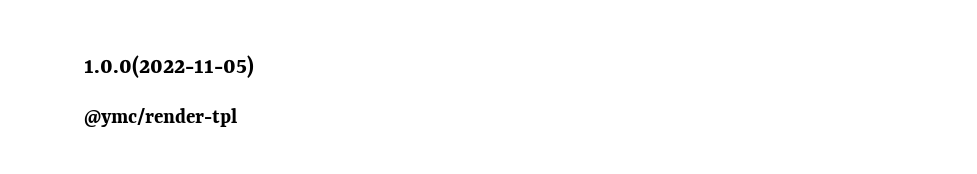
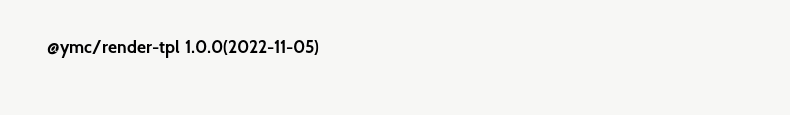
- 1.0.0(2022-11-05)
+ @ymc/render-tpl 1.0.0(2022-11-05)
- @ymc/render-tpl

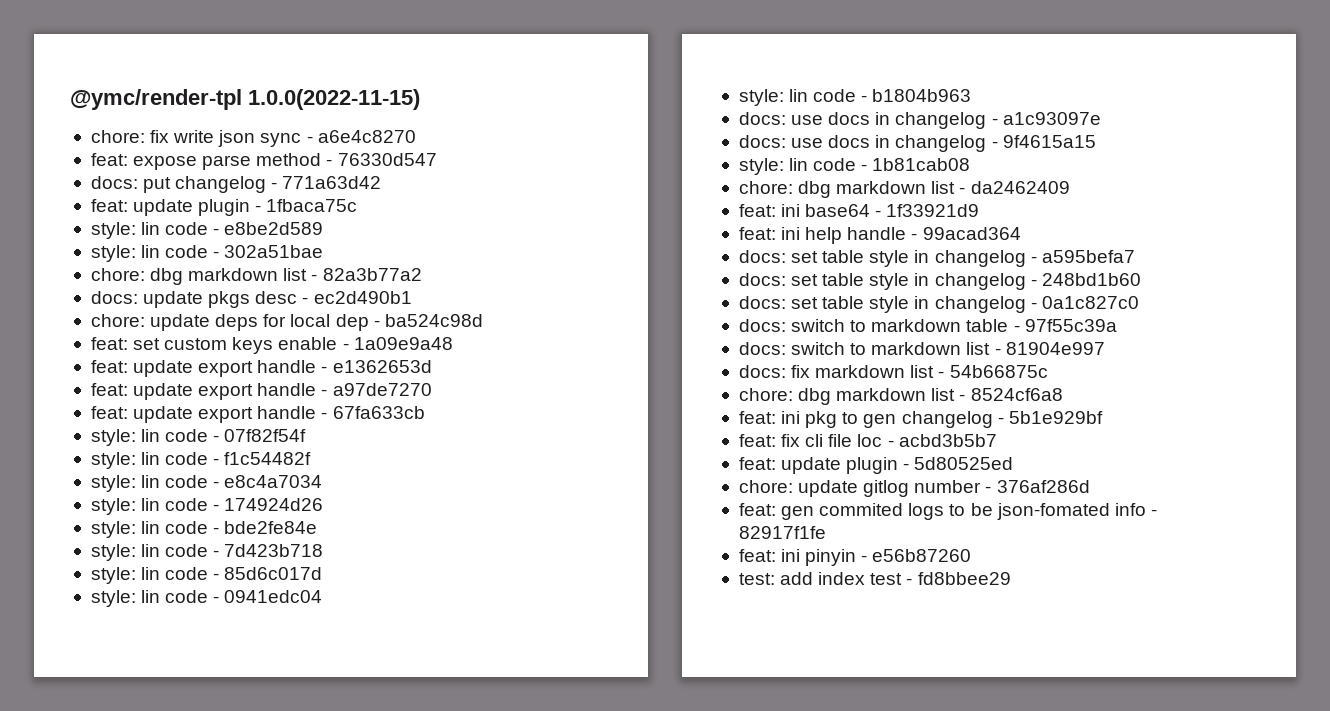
- @ymc/render-tpl 1.0.0(2022-11-05)
+ @ymc/render-tpl 1.0.0(2022-11-15)
+ chore: fix write json sync - a6e4c8270
+ feat: expose parse method - 76330d547
+ docs: put changelog - 771a63d42
+ feat: update plugin - 1fbaca75c
+ style: lin code - e8be2d589
+ style: lin code - 302a51bae
+ chore: dbg markdown list - 82a3b77a2
+ docs: update pkgs desc - ec2d490b1
+ chore: update deps for local dep - ba524c98d
+ feat: set custom keys enable - 1a09e9a48
+ feat: update export handle - e1362653d
+ feat: update export handle - a97de7270
+ feat: update export handle - 67fa633cb
+ style: lin code - 07f82f54f
+ style: lin code - f1c54482f
+ style: lin code - e8c4a7034
+ style: lin code - 174924d26
+ style: lin code - bde2fe84e
+ style: lin code - 7d423b718
+ style: lin code - 85d6c017d
+ style: lin code - 0941edc04
+ style: lin code - b1804b963
+ docs: use docs in changelog - a1c93097e
+ docs: use docs in changelog - 9f4615a15
+ style: lin code - 1b81cab08
+ chore: dbg markdown list - da2462409
+ feat: ini base64 - 1f33921d9
+ feat: ini help handle - 99acad364
+ docs: set table style in changelog - a595befa7
+ docs: set table style in changelog - 248bd1b60
+ docs: set table style in changelog - 0a1c827c0
+ docs: switch to markdown table - 97f55c39a
+ docs: switch to markdown list - 81904e997
+ docs: fix markdown list - 54b66875c
+ chore: dbg markdown list - 8524cf6a8
+ feat: ini pkg to gen changelog - 5b1e929bf
+ feat: fix cli file loc - acbd3b5b7
+ feat: update plugin - 5d80525ed
+ chore: update gitlog number - 376af286d
+ feat: gen commited logs to be json-fomated info - 82917f1fe
+ feat: ini pinyin - e56b87260
+ test: add index test - fd8bbee29

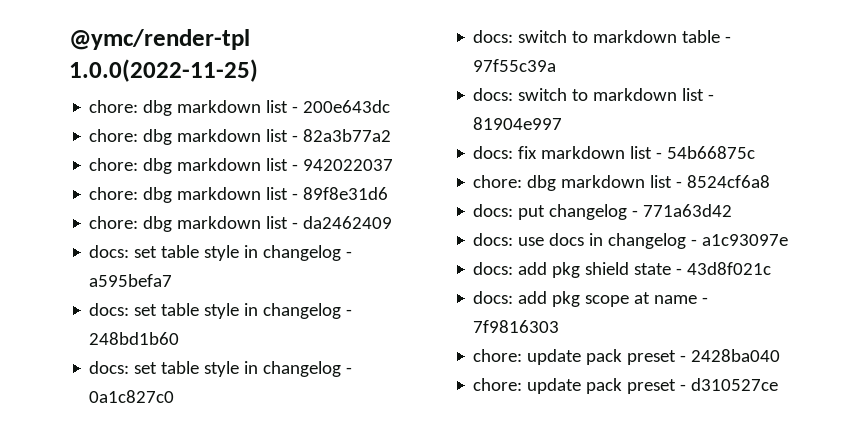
- @ymc/render-tpl 1.0.0(2022-11-15)
- chore: fix write json sync - a6e4c8270
- feat: expose parse method - 76330d547
- docs: put changelog - 771a63d42
- feat: update plugin - 1fbaca75c
- style: lin code - e8be2d589
- style: lin code - 302a51bae
+ @ymc/render-tpl 1.0.0(2022-11-25)
+ chore: dbg markdown list - 200e643dc
- docs: update pkgs desc - ec2d490b1
- chore: update deps for local dep - ba524c98d
- feat: set custom keys enable - 1a09e9a48
- feat: update export handle - e1362653d
- feat: update export handle - a97de7270
- feat: update export handle - 67fa633cb
- style: lin code - 07f82f54f
- style: lin code - f1c54482f
- style: lin code - e8c4a7034
- style: lin code - 174924d26
- style: lin code - bde2fe84e
- style: lin code - 7d423b718
- style: lin code - 85d6c017d
- style: lin code - 0941edc04
- style: lin code - b1804b963
- docs: use docs in changelog - a1c93097e
- docs: use docs in changelog - 9f4615a15
- style: lin code - 1b81cab08
+ chore: dbg markdown list - 942022037
+ chore: dbg markdown list - 89f8e31d6
- feat: ini base64 - 1f33921d9
- feat: ini help handle - 99acad364
- feat: ini pkg to gen changelog - 5b1e929bf
- feat: fix cli file loc - acbd3b5b7
- feat: update plugin - 5d80525ed
- chore: update gitlog number - 376af286d
- feat: gen commited logs to be json-fomated info - 82917f1fe
- feat: ini pinyin - e56b87260
- test: add index test - fd8bbee29
+ docs: put changelog - 771a63d42
+ docs: use docs in changelog - a1c93097e
+ docs: add pkg shield state - 43d8f021c
+ docs: add pkg scope at name - 7f9816303
+ chore: update pack preset - 2428ba040
+ chore: update pack preset - d310527ce

